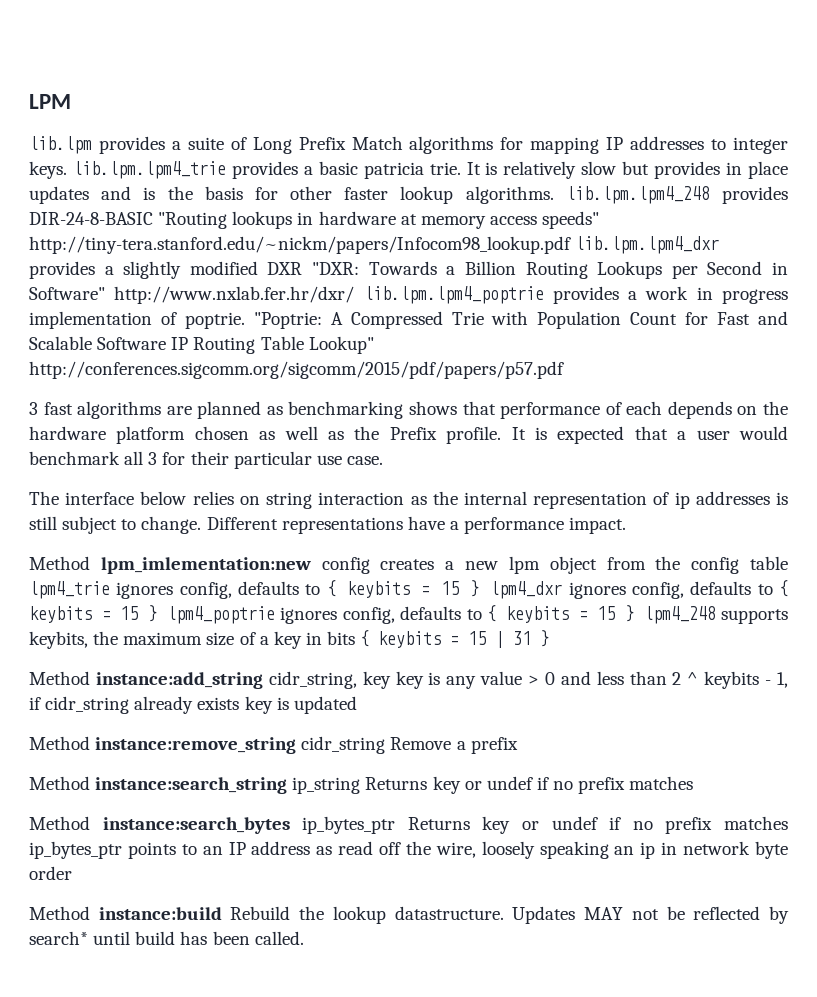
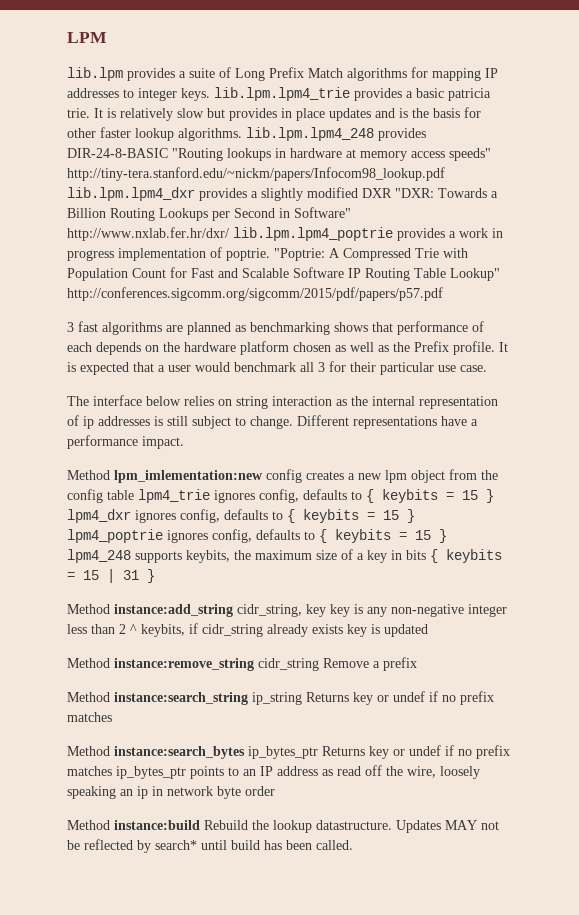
- Method instance:add_string cidr_string, key key is any value > 0 and less than 2 ^ keybits - 1, if cidr_string already exists key is updated
+ Method instance:add_string cidr_string, key key is any non-negative integer less than 2 ^ keybits, if cidr_string already exists key is updated

